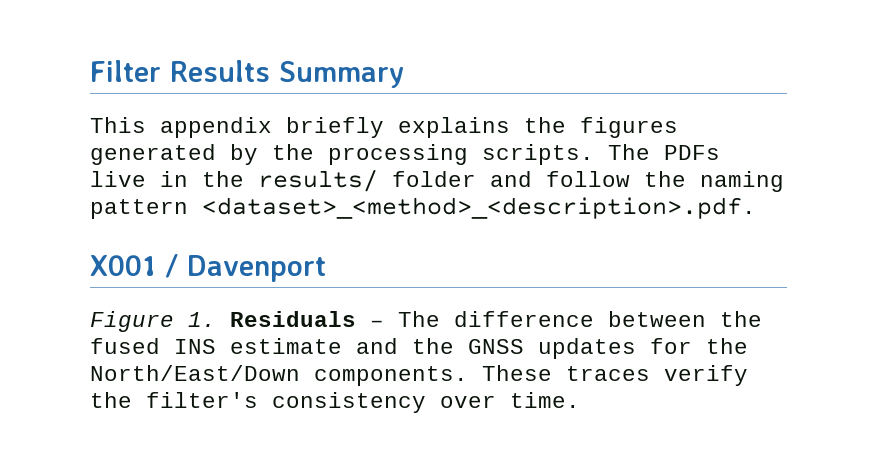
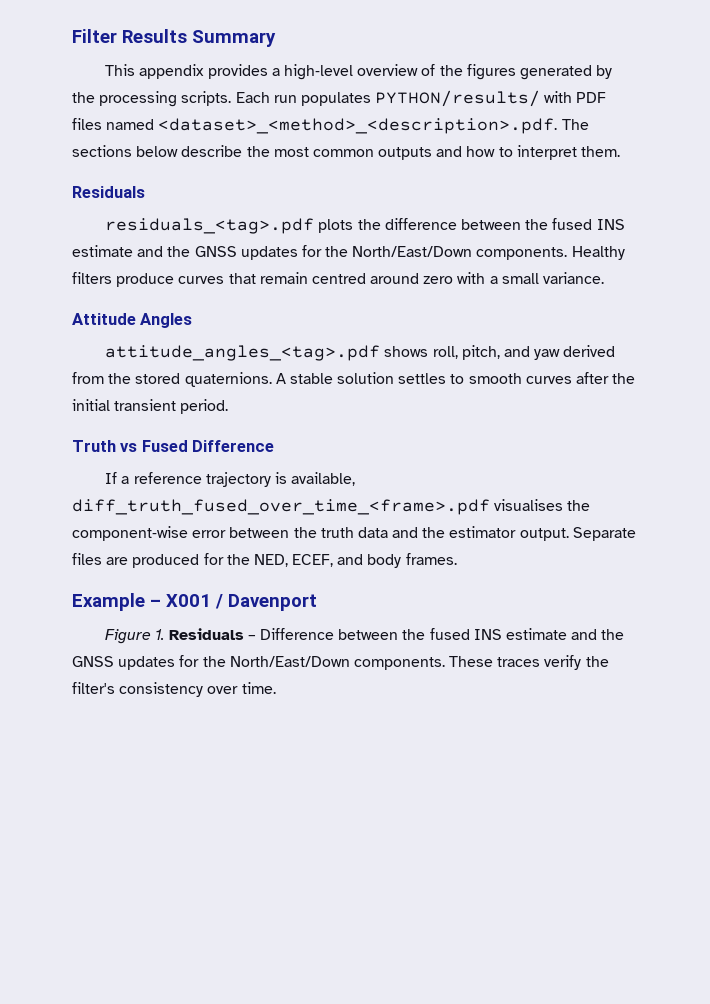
- This appendix briefly explains the figures generated by the processing scripts.
+ This appendix provides a high‑level overview of the figures generated by the processing scripts.
- The PDFs live in the results/ folder and follow the naming pattern <dataset>_<method>_<description>.pdf.
- X001 / Davenport
+ Each run populates PYTHON/results/ with PDF files named <dataset>_<method>_<description>.pdf. The sections below describe the most common outputs and how to interpret them.
+ Residuals
+ residuals_<tag>.pdf plots the difference between the fused INS estimate and the GNSS updates for the North/East/Down components. Healthy filters produce curves that remain centred around zero with a small variance.
+ Attitude Angles
+ attitude_angles_<tag>.pdf shows roll, pitch, and yaw derived from the stored quaternions. A stable solution settles to smooth curves after the initial transient period.
+ Truth vs Fused Difference
+ If a reference trajectory is available, diff_truth_fused_over_time_<frame>.pdf visualises the component‑wise error between the truth data and the estimator output. Separate files are produced for the NED, ECEF, and body frames.
+ Example – X001 / Davenport
- Figure 1. Residuals – The difference between the fused INS estimate and the GNSS updates for the North/East/Down components.
+ Figure 1. Residuals – Difference between the fused INS estimate and the GNSS updates for the North/East/Down components.

